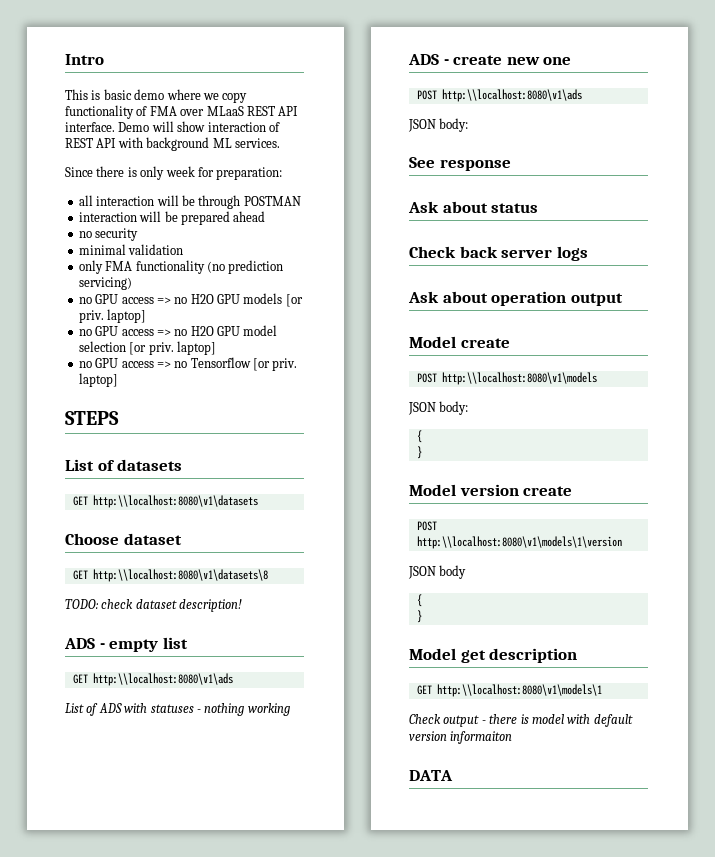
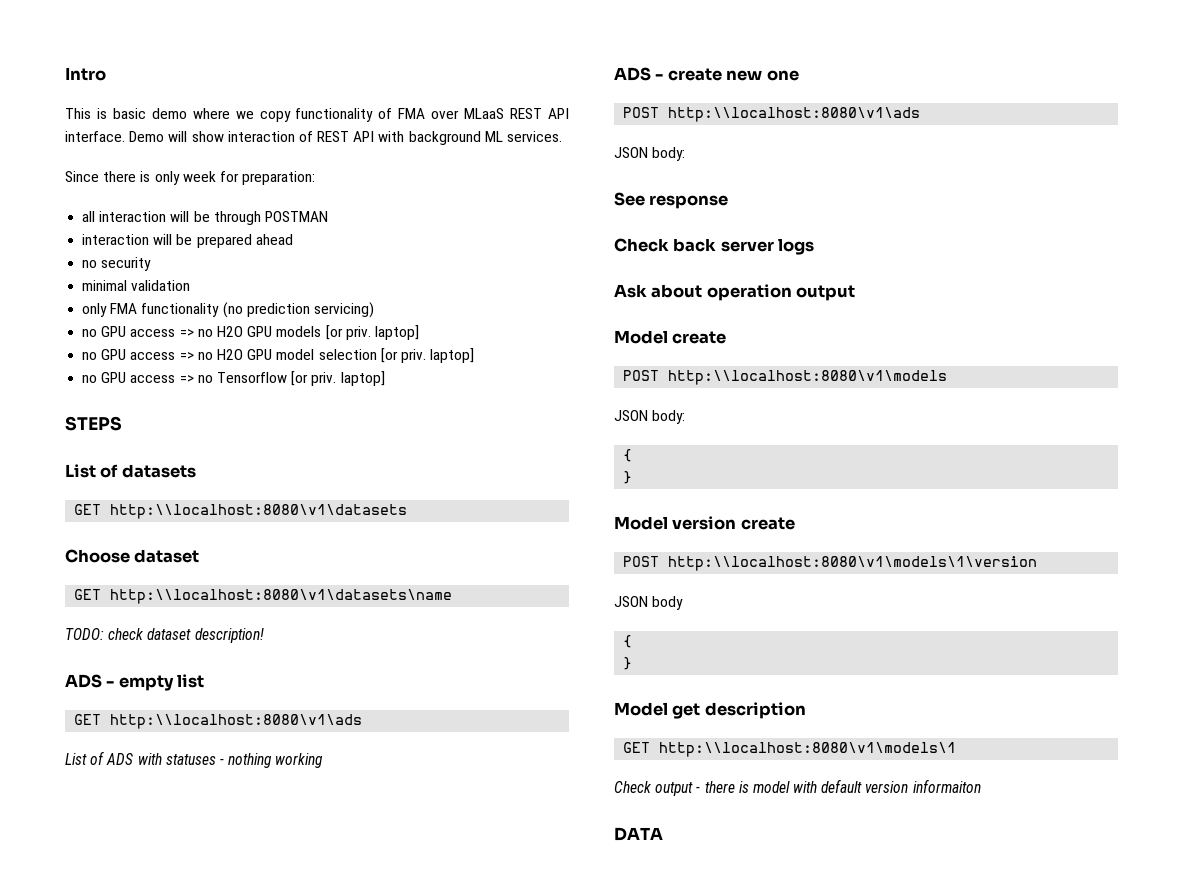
- GET http:\\localhost:8080\v1\datasets\8
+ GET http:\\localhost:8080\v1\datasets\name
- Ask about status

